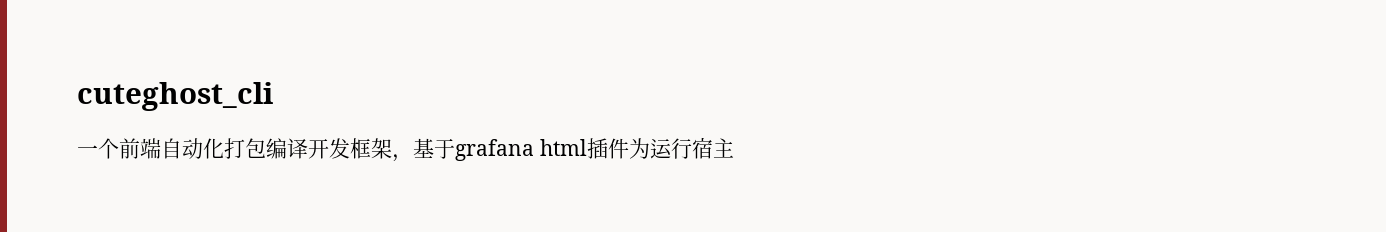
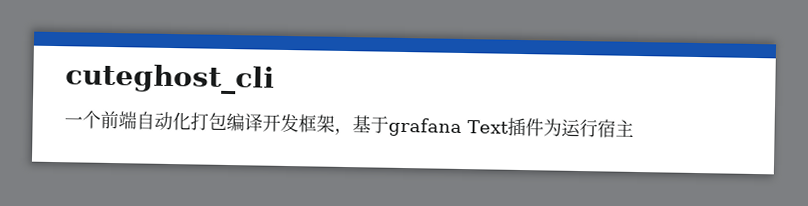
- 一个前端自动化打包编译开发框架，基于grafana html插件为运行宿主
+ 一个前端自动化打包编译开发框架，基于grafana Text插件为运行宿主

